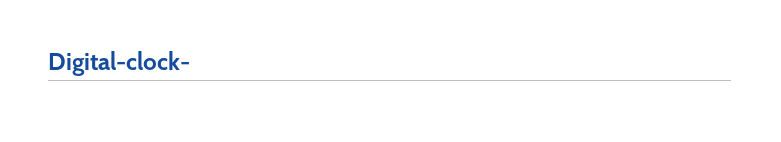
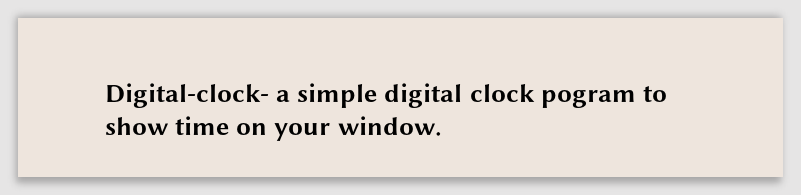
- Digital-clock-
+ Digital-clock- a simple digital clock pogram to show time on your window.

